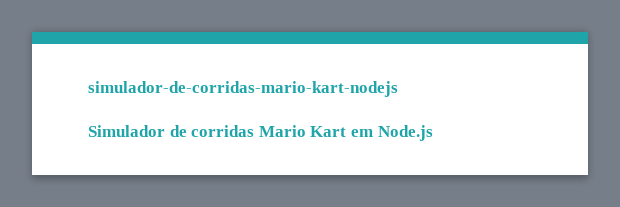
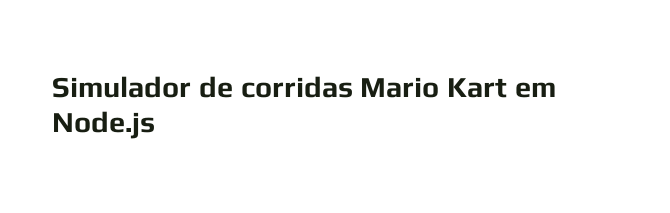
- simulador-de-corridas-mario-kart-nodejs

